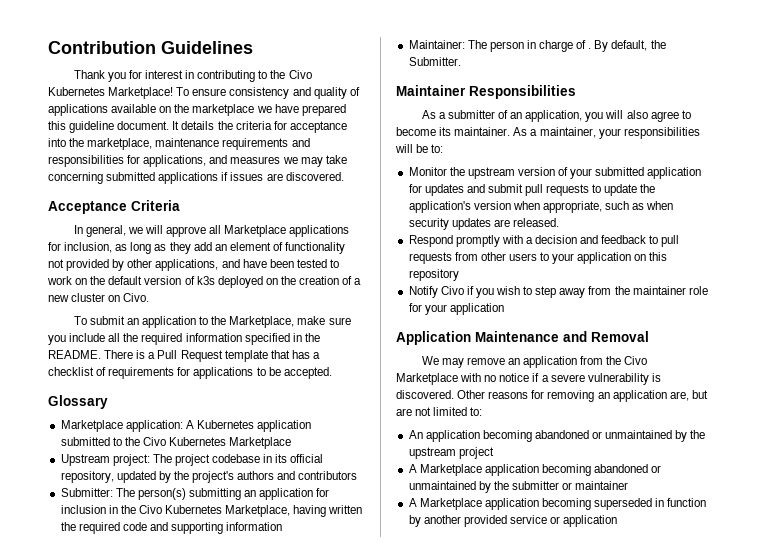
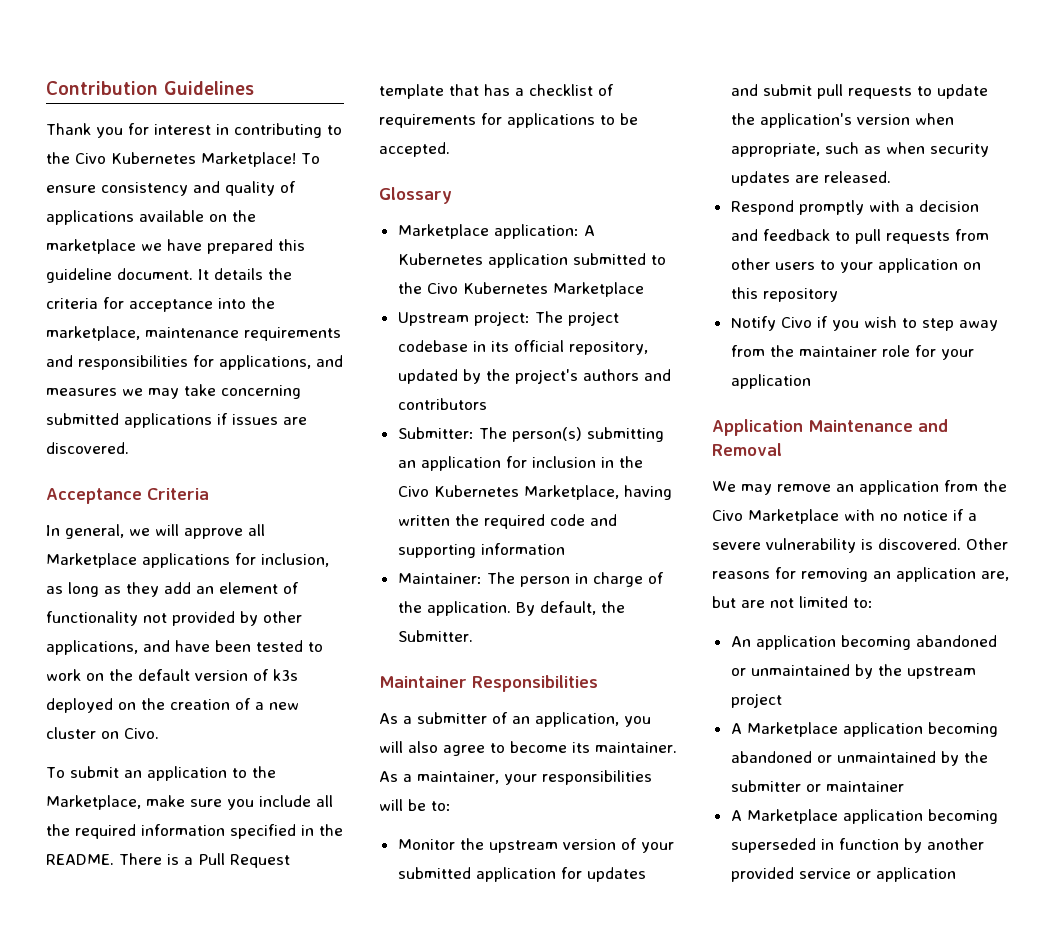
- Maintainer: The person in charge of .
+ Maintainer: The person in charge of the application.

